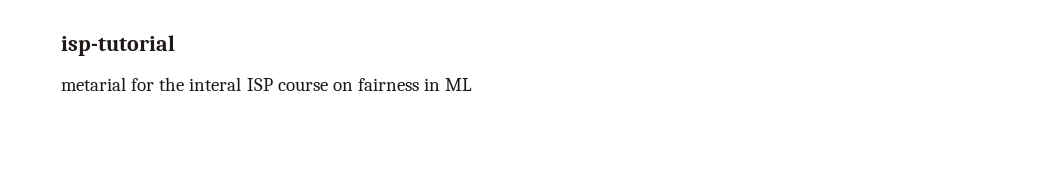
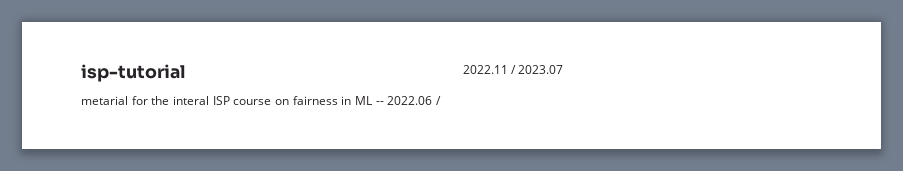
- metarial for the interal ISP course on fairness in ML
+ metarial for the interal ISP course on fairness in ML -- 2022.06 / 2022.11 / 2023.07

